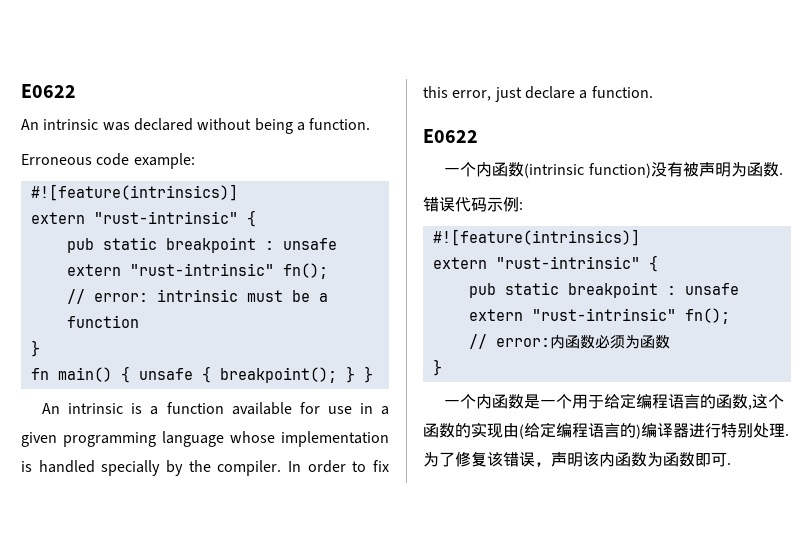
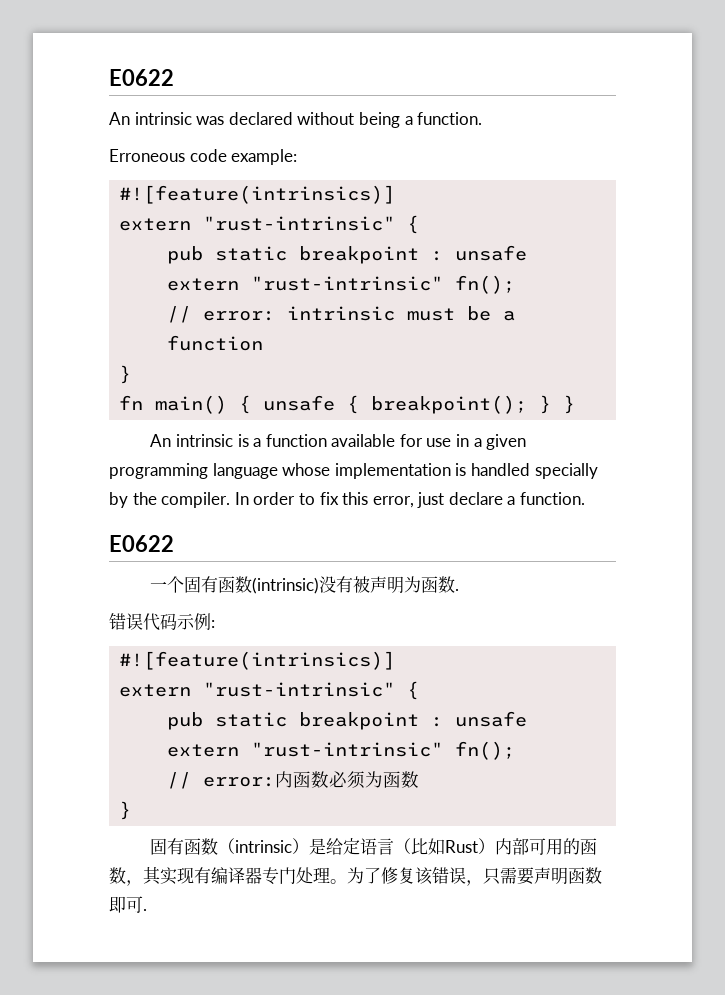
- 一个内函数(intrinsic function)没有被声明为函数.
+ 一个固有函数(intrinsic)没有被声明为函数.
- 一个内函数是一个用于给定编程语言的函数,这个函数的实现由(给定编程语言的)编译器进行特别处理.
+ 固有函数（intrinsic）是给定语言（比如Rust）内部可用的函数，其实现有编译器专门处理。
- 为了修复该错误，声明该内函数为函数即可.
+ 为了修复该错误，只需要声明函数即可.

